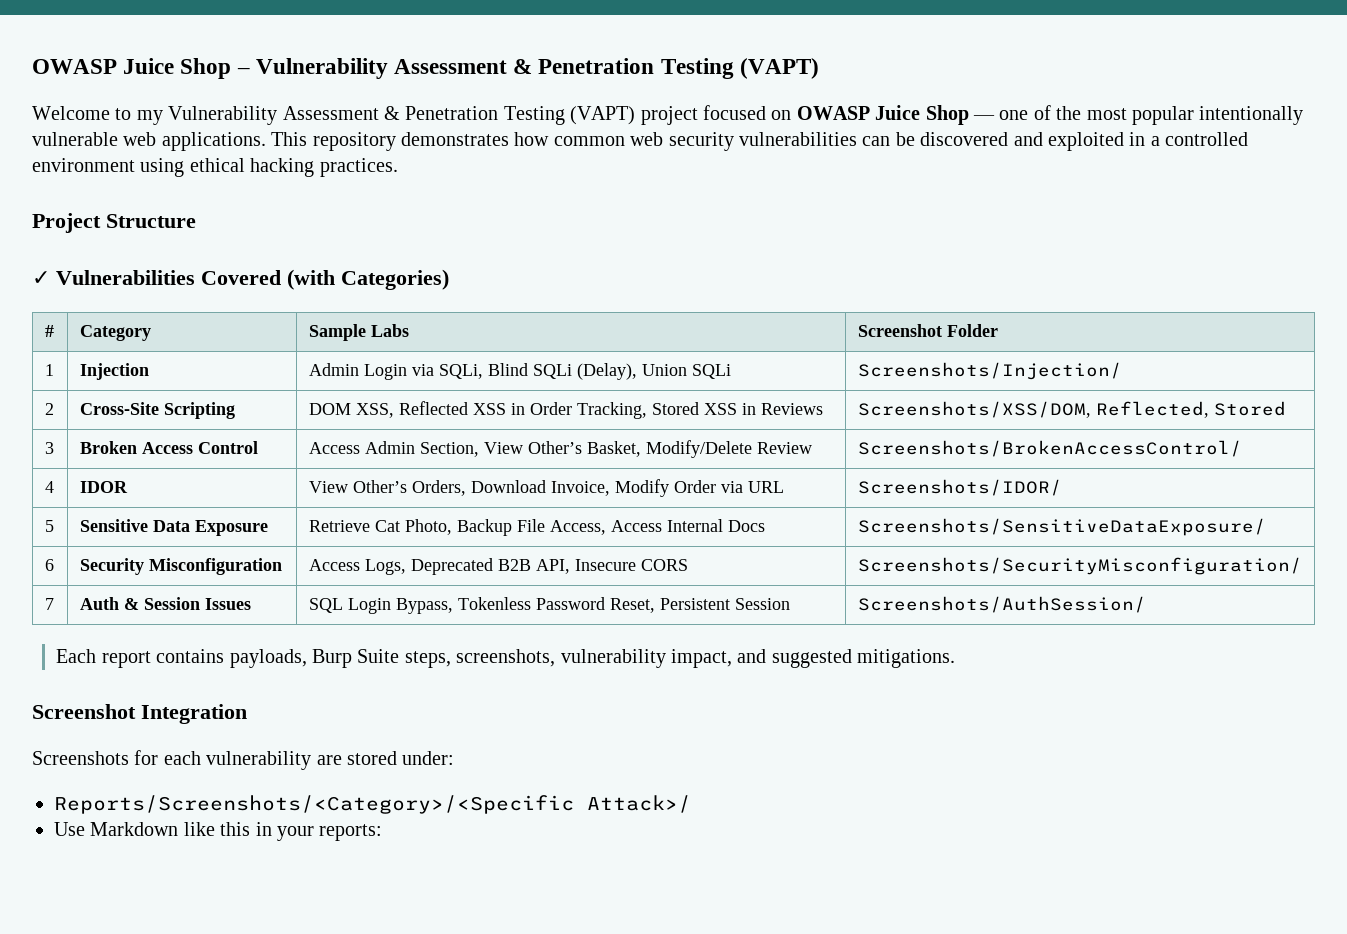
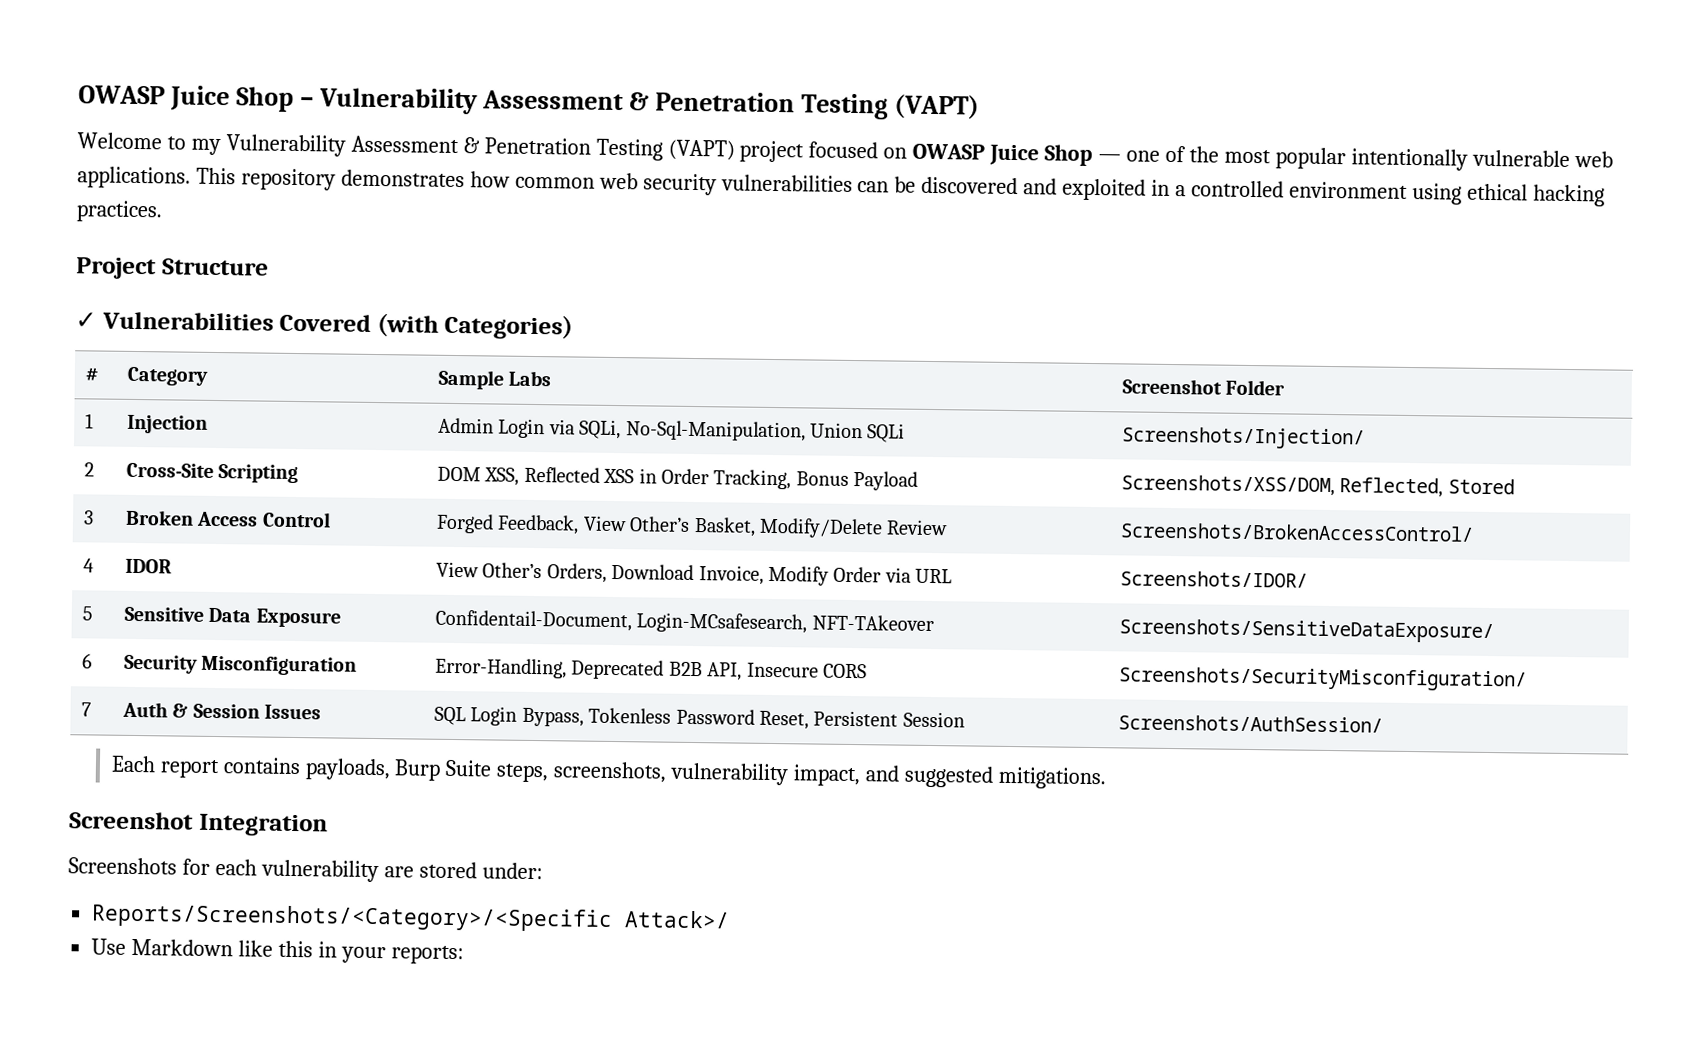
- 1 | Injection | Admin Login via SQLi, Blind SQLi (Delay), Union SQLi | Screenshots/Injection/
+ 1 | Injection | Admin Login via SQLi, No-Sql-Manipulation, Union SQLi | Screenshots/Injection/
- 2 | Cross-Site Scripting | DOM XSS, Reflected XSS in Order Tracking, Stored XSS in Reviews | Screenshots/XSS/DOM, Reflected, Stored
+ 2 | Cross-Site Scripting | DOM XSS, Reflected XSS in Order Tracking, Bonus Payload | Screenshots/XSS/DOM, Reflected, Stored
- 3 | Broken Access Control | Access Admin Section, View Other’s Basket, Modify/Delete Review | Screenshots/BrokenAccessControl/
+ 3 | Broken Access Control | Forged Feedback, View Other’s Basket, Modify/Delete Review | Screenshots/BrokenAccessControl/
- 5 | Sensitive Data Exposure | Retrieve Cat Photo, Backup File Access, Access Internal Docs | Screenshots/SensitiveDataExposure/
+ 5 | Sensitive Data Exposure | Confidentail-Document, Login-MCsafesearch, NFT-TAkeover | Screenshots/SensitiveDataExposure/
- 6 | Security Misconfiguration | Access Logs, Deprecated B2B API, Insecure CORS | Screenshots/SecurityMisconfiguration/
+ 6 | Security Misconfiguration | Error-Handling, Deprecated B2B API, Insecure CORS | Screenshots/SecurityMisconfiguration/

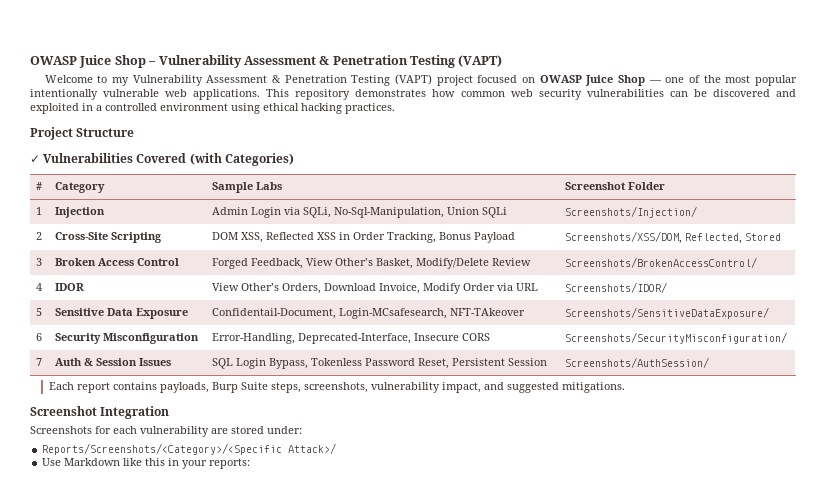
- 6 | Security Misconfiguration | Error-Handling, Deprecated B2B API, Insecure CORS | Screenshots/SecurityMisconfiguration/
+ 6 | Security Misconfiguration | Error-Handling, Deprecated-Interface, Insecure CORS | Screenshots/SecurityMisconfiguration/

